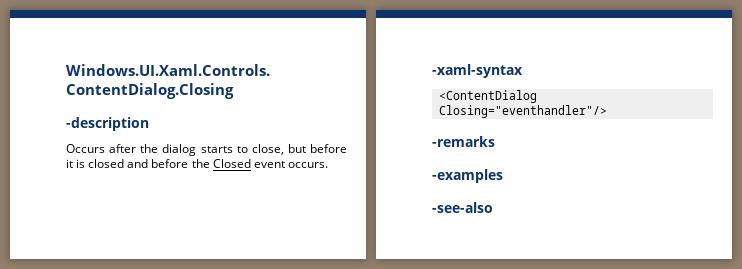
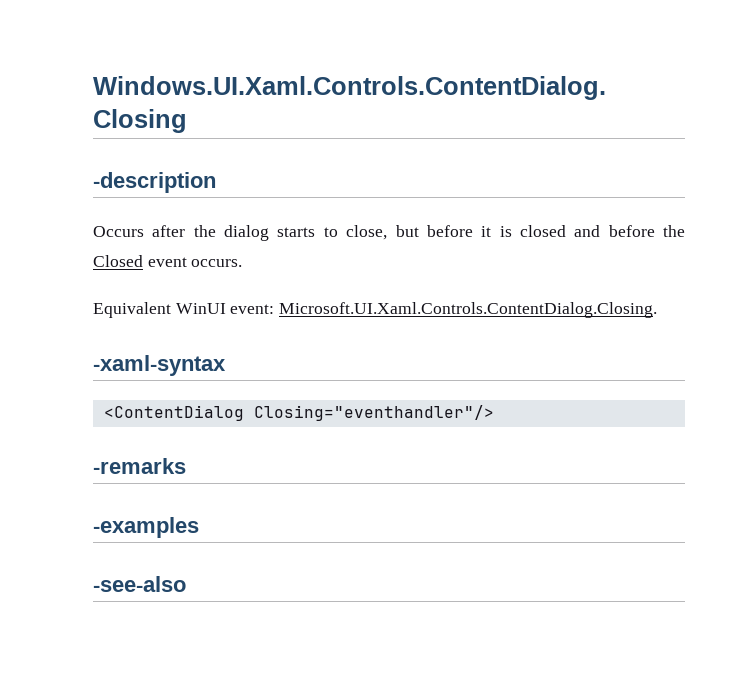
+ Equivalent WinUI event: Microsoft.UI.Xaml.Controls.ContentDialog.Closing.

